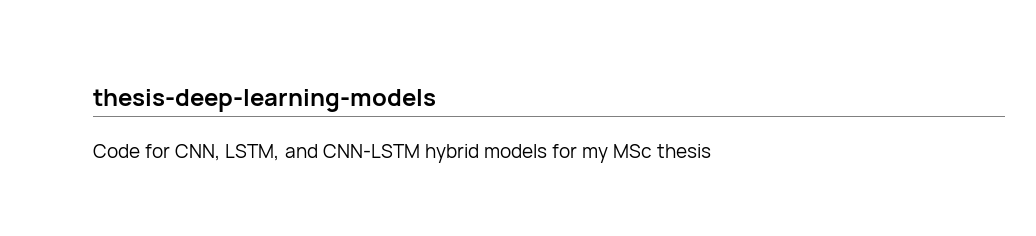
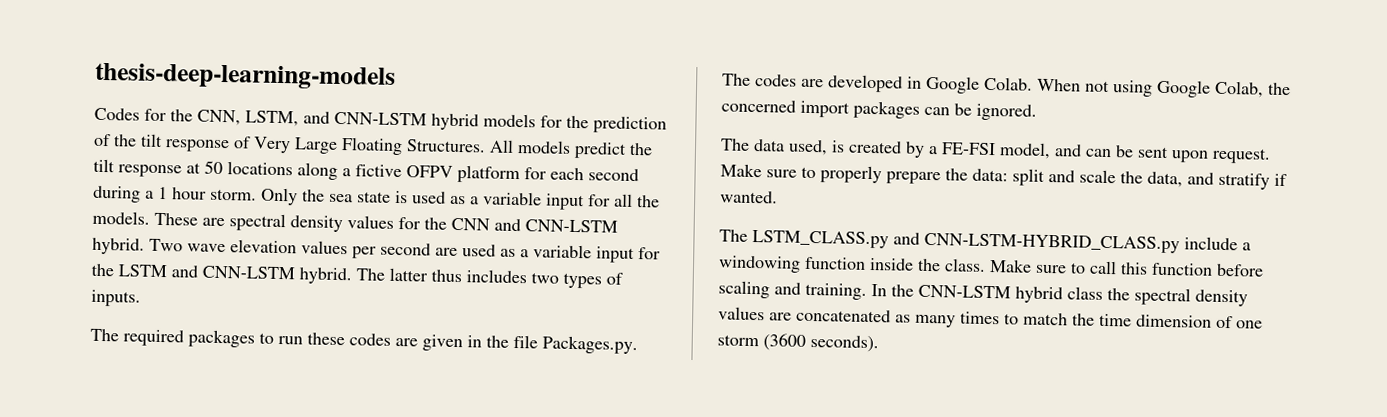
- Code for CNN, LSTM, and CNN-LSTM hybrid models for my MSc thesis
+ Codes for the CNN, LSTM, and CNN-LSTM hybrid models for the prediction of the tilt response of Very Large Floating Structures. All models predict the tilt response at 50 locations along a fictive OFPV platform for each second during a 1 hour storm. Only the sea state is used as a variable input for all the models. These are spectral density values for the CNN and CNN-LSTM hybrid. Two wave elevation values per second are used as a variable input for the LSTM and CNN-LSTM hybrid. The latter thus includes two types of inputs.
+ The required packages to run these codes are given in the file Packages.py. The codes are developed in Google Colab. When not using Google Colab, the concerned import packages can be ignored.
+ The data used, is created by a FE-FSI model, and can be sent upon request. Make sure to properly prepare the data: split and scale the data, and stratify if wanted.
+ The LSTM_CLASS.py and CNN-LSTM-HYBRID_CLASS.py include a windowing function inside the class. Make sure to call this function before scaling and training. In the CNN-LSTM hybrid class the spectral density values are concatenated as many times to match the time dimension of one storm (3600 seconds).

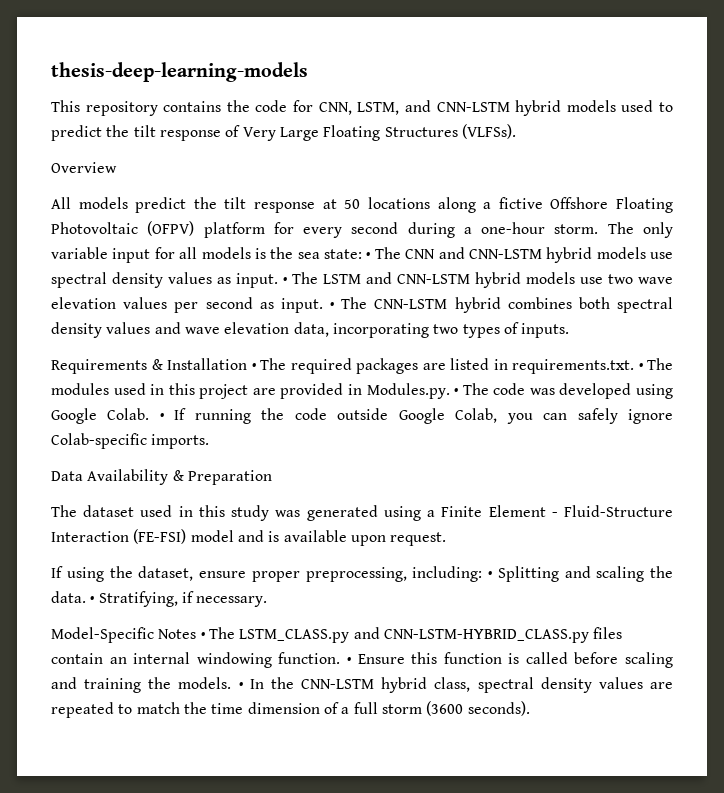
- Codes for the CNN, LSTM, and CNN-LSTM hybrid models for the prediction of the tilt response of Very Large Floating Structures. All models predict the tilt response at 50 locations along a fictive OFPV platform for each second during a 1 hour storm. Only the sea state is used as a variable input for all the models. These are spectral density values for the CNN and CNN-LSTM hybrid. Two wave elevation values per second are used as a variable input for the LSTM and CNN-LSTM hybrid. The latter thus includes two types of inputs.
- The required packages to run these codes are given in the file Packages.py. The codes are developed in Google Colab. When not using Google Colab, the concerned import packages can be ignored.
- The data used, is created by a FE-FSI model, and can be sent upon request. Make sure to properly prepare the data: split and scale the data, and stratify if wanted.
- The LSTM_CLASS.py and CNN-LSTM-HYBRID_CLASS.py include a windowing function inside the class. Make sure to call this function before scaling and training. In the CNN-LSTM hybrid class the spectral density values are concatenated as many times to match the time dimension of one storm (3600 seconds).
+ This repository contains the code for CNN, LSTM, and CNN-LSTM hybrid models used to predict the tilt response of Very Large Floating Structures (VLFSs).
+ Overview
+ All models predict the tilt response at 50 locations along a fictive Offshore Floating Photovoltaic (OFPV) platform for every second during a one-hour storm. The only variable input for all models is the sea state: • The CNN and CNN-LSTM hybrid models use spectral density values as input. • The LSTM and CNN-LSTM hybrid models use two wave elevation values per second as input. • The CNN-LSTM hybrid combines both spectral density values and wave elevation data, incorporating two types of inputs.
+ Requirements & Installation • The required packages are listed in requirements.txt. • The modules used in this project are provided in Modules.py. • The code was developed using Google Colab. • If running the code outside Google Colab, you can safely ignore Colab-specific imports.
+ Data Availability & Preparation
+ The dataset used in this study was generated using a Finite Element - Fluid-Structure Interaction (FE-FSI) model and is available upon request.
+ If using the dataset, ensure proper preprocessing, including: • Splitting and scaling the data. • Stratifying, if necessary.
+ Model-Specific Notes • The LSTM_CLASS.py and CNN-LSTM-HYBRID_CLASS.py files contain an internal windowing function. • Ensure this function is called before scaling and training the models. • In the CNN-LSTM hybrid class, spectral density values are repeated to match the time dimension of a full storm (3600 seconds).

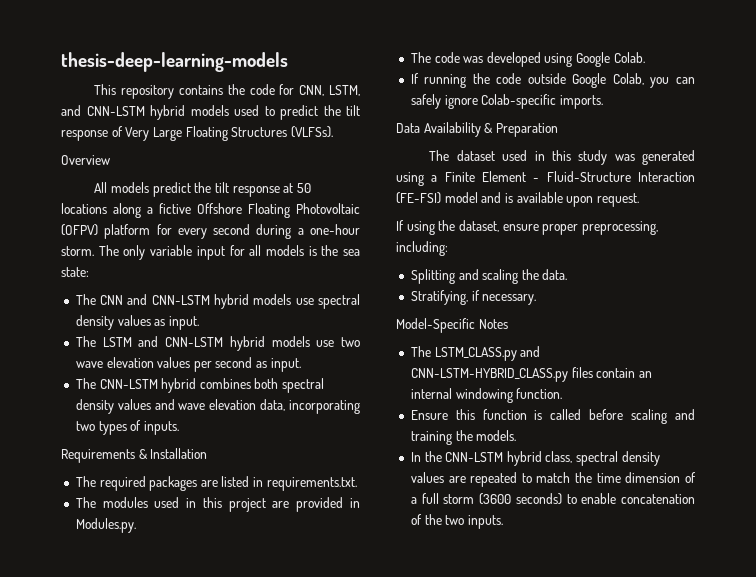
- The only variable input for all models is the sea state: • The CNN and CNN-LSTM hybrid models use spectral density values as input. • The LSTM and CNN-LSTM hybrid models use two wave elevation values per second as input. • The CNN-LSTM hybrid combines both spectral density values and wave elevation data, incorporating two types of inputs.
+ The only variable input for all models is the sea state:
+ The CNN and CNN-LSTM hybrid models use spectral density values as input.
+ The LSTM and CNN-LSTM hybrid models use two wave elevation values per second as input.
+ The CNN-LSTM hybrid combines both spectral density values and wave elevation data, incorporating two types of inputs.
- Requirements & Installation • The required packages are listed in requirements.txt. • The modules used in this project are provided in Modules.py. • The code was developed using Google Colab. • If running the code outside Google Colab, you can safely ignore Colab-specific imports.
+ Requirements & Installation
+ The required packages are listed in requirements.txt.
+ The modules used in this project are provided in Modules.py.
+ The code was developed using Google Colab.
+ If running the code outside Google Colab, you can safely ignore Colab-specific imports.
- If using the dataset, ensure proper preprocessing, including: • Splitting and scaling the data. • Stratifying, if necessary.
+ If using the dataset, ensure proper preprocessing, including:
+ Splitting and scaling the data.
+ Stratifying, if necessary.
- Model-Specific Notes • The LSTM_CLASS.py and CNN-LSTM-HYBRID_CLASS.py files contain an internal windowing function. • Ensure this function is called before scaling and training the models. • In the CNN-LSTM hybrid class, spectral density values are repeated to match the time dimension of a full storm (3600 seconds).
+ Model-Specific Notes
+ The LSTM_CLASS.py and CNN-LSTM-HYBRID_CLASS.py files contain an internal windowing function.
+ Ensure this function is called before scaling and training the models.
+ In the CNN-LSTM hybrid class, spectral density values are repeated to match the time dimension of a full storm (3600 seconds) to enable concatenation of the two inputs.

